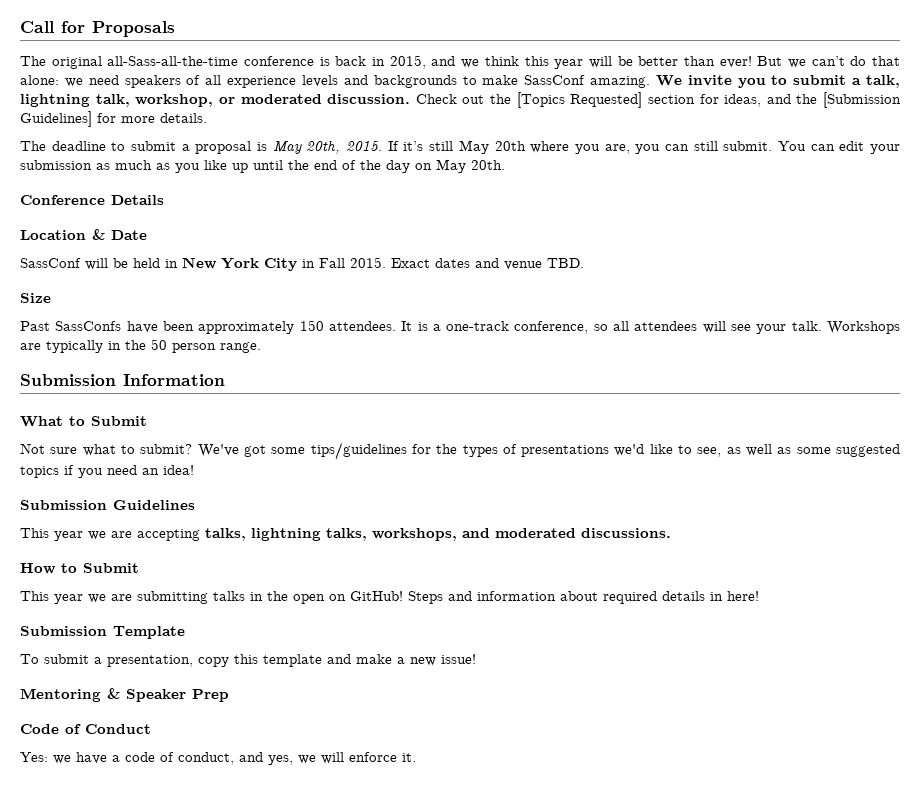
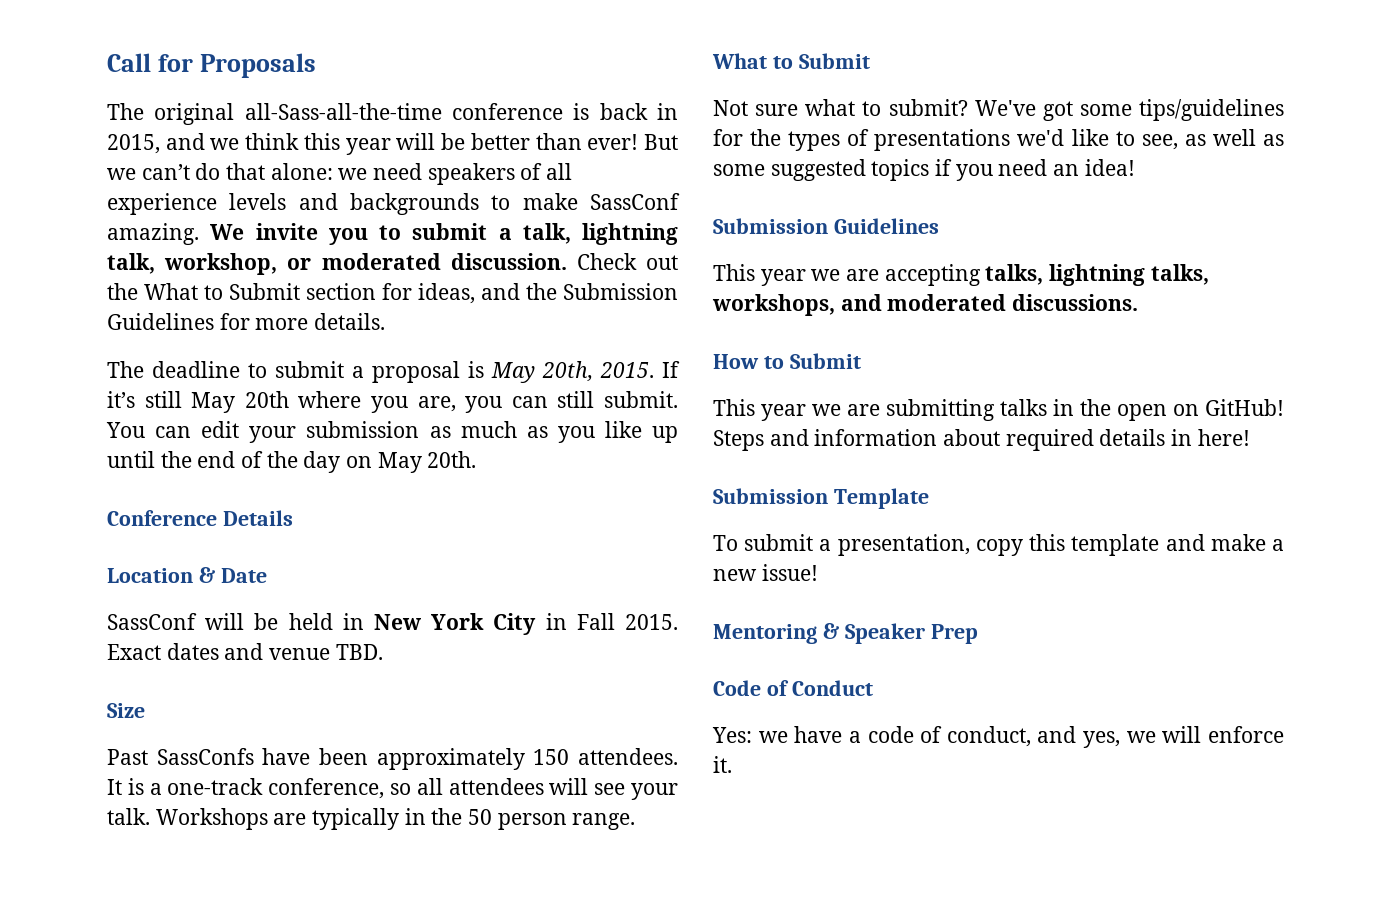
- Check out the [Topics Requested] section for ideas, and the [Submission Guidelines] for more details.
+ Check out the What to Submit section for ideas, and the Submission Guidelines for more details.
- Submission Information

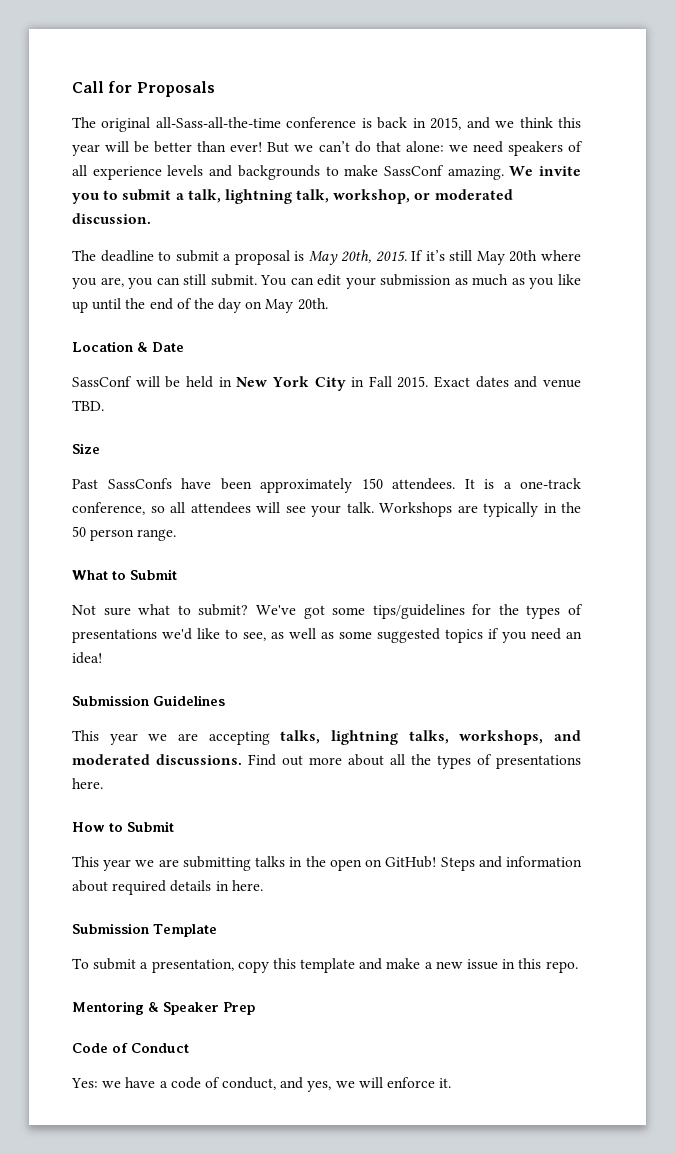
- Check out the What to Submit section for ideas, and the Submission Guidelines for more details.
- Conference Details
+ Find out more about all the types of presentations here.
- Steps and information about required details in here!
+ Steps and information about required details in here.
- To submit a presentation, copy this template and make a new issue!
+ To submit a presentation, copy this template and make a new issue in this repo.

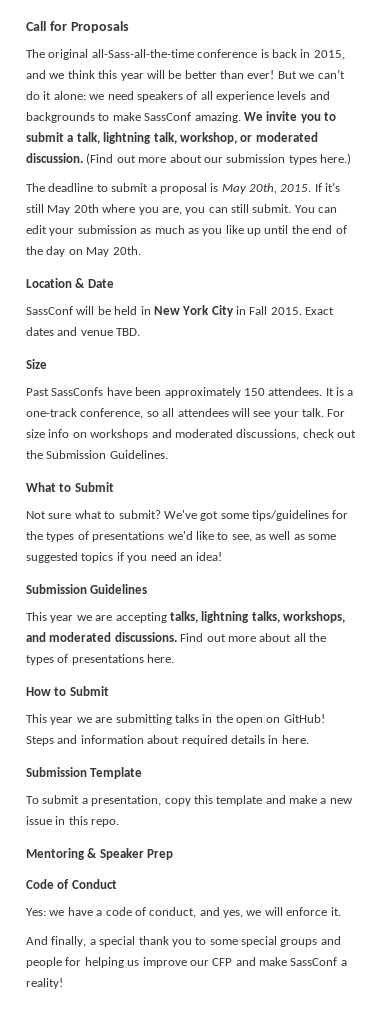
- But we can’t do that alone: we need speakers of all experience levels and backgrounds to make SassConf amazing.
+ But we can’t do it alone: we need speakers of all experience levels and backgrounds to make SassConf amazing.
+ (Find out more about our submission types here.)
- Workshops are typically in the 50 person range.
+ For size info on workshops and moderated discussions, check out the Submission Guidelines.
+ And finally, a special thank you to some special groups and people for helping us improve our CFP and make SassConf a reality!

